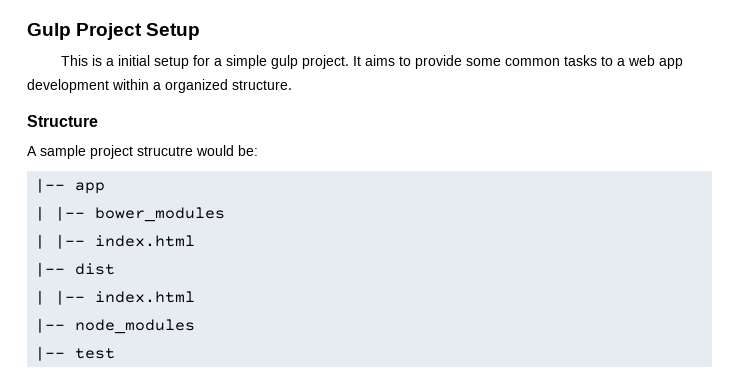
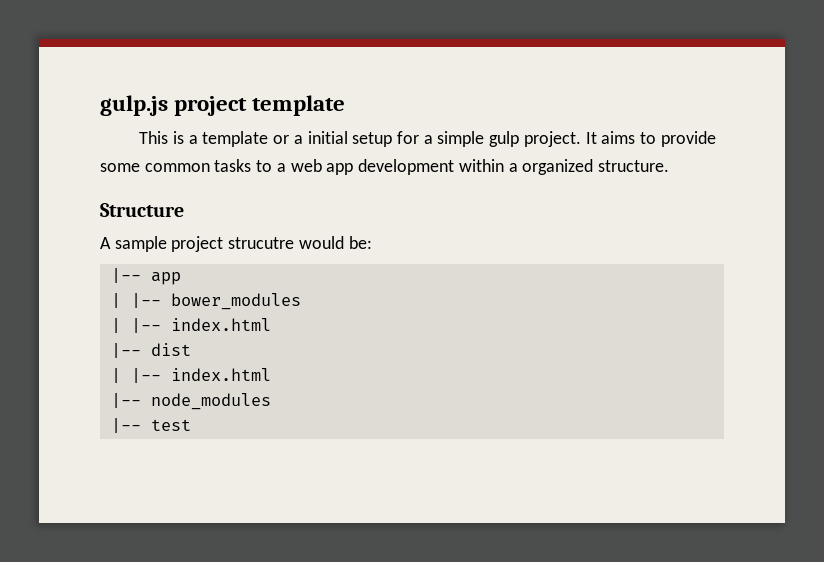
- Gulp Project Setup
+ gulp.js project template
- This is a initial setup for a simple gulp project.
+ This is a template or a initial setup for a simple gulp project.

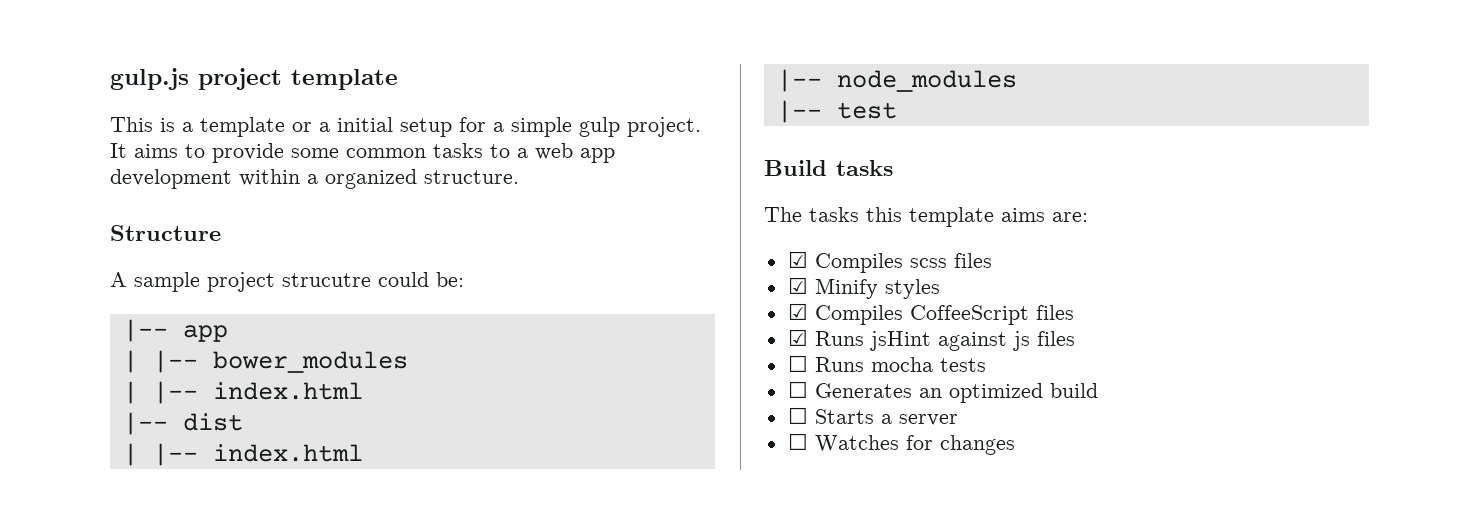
- A sample project strucutre would be:
+ A sample project strucutre could be:
+ Build tasks
+ The tasks this template aims are:
+ ☑ Compiles scss files
+ ☑ Minify styles
+ ☑ Compiles CoffeeScript files
+ ☑ Runs jsHint against js files
+ ☐ Runs mocha tests
+ ☐ Generates an optimized build
+ ☐ Starts a server
+ ☐ Watches for changes

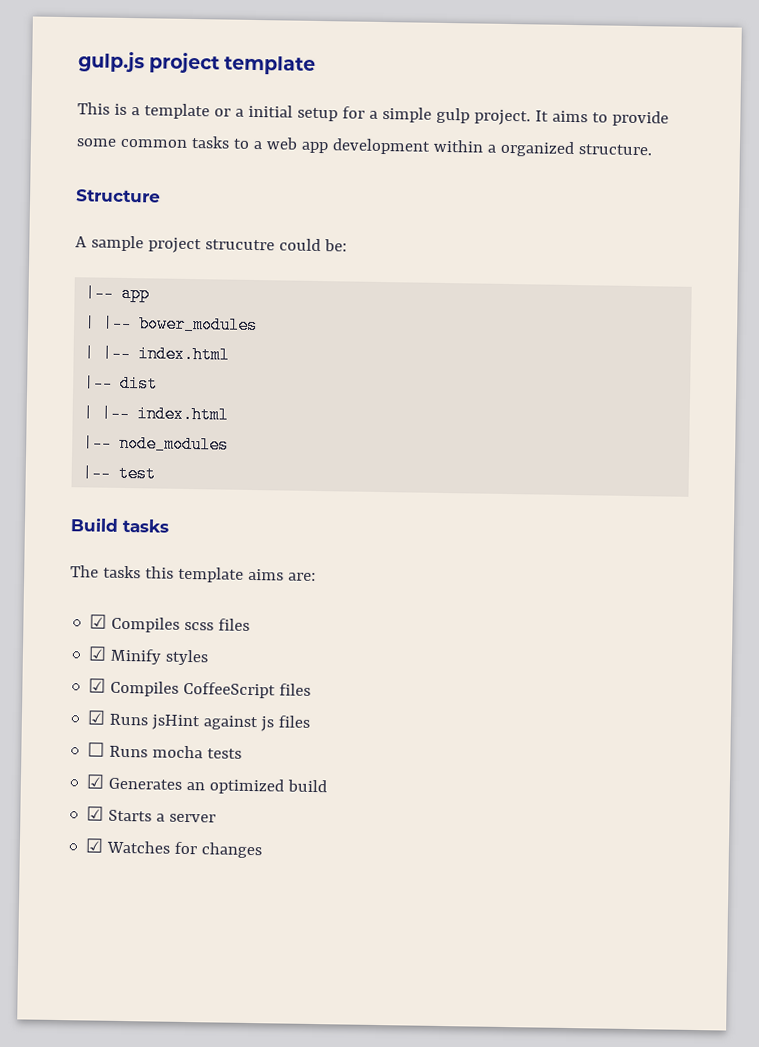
- ☐ Generates an optimized build
+ ☑ Generates an optimized build
- ☐ Starts a server
+ ☑ Starts a server
- ☐ Watches for changes
+ ☑ Watches for changes

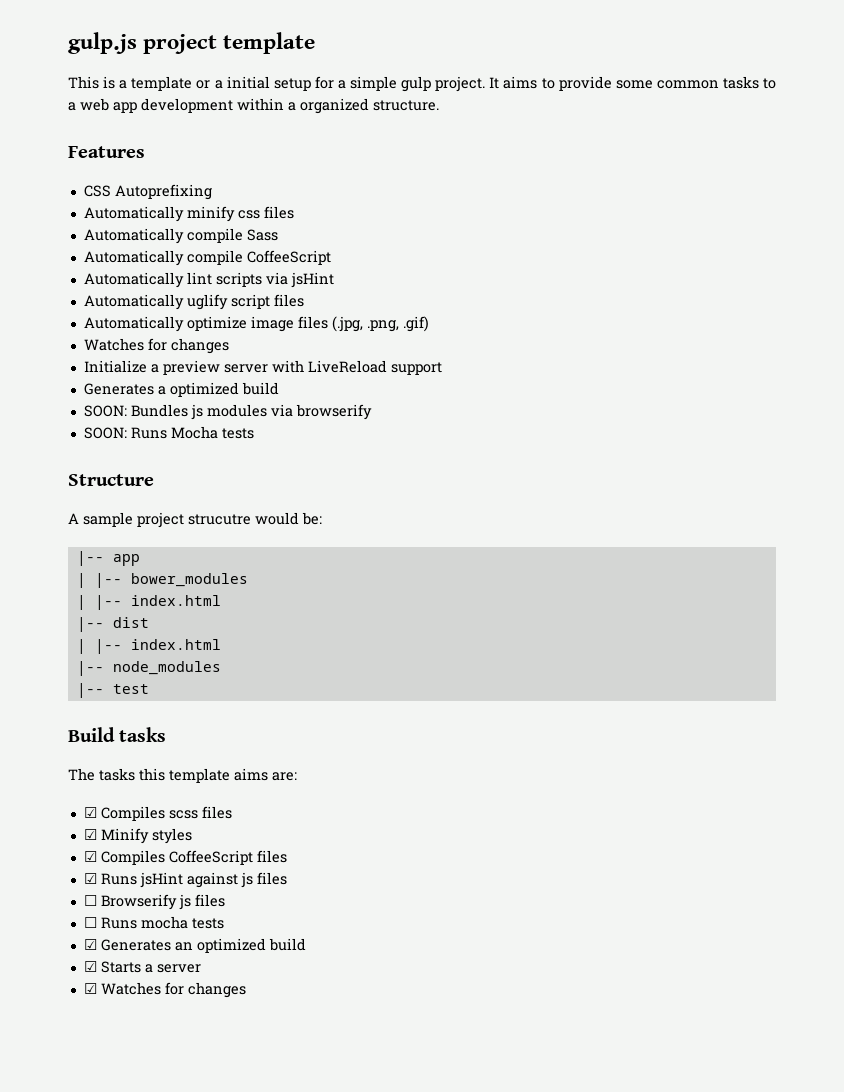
+ Features
+ CSS Autoprefixing
+ Automatically minify css files
+ Automatically compile Sass
+ Automatically compile CoffeeScript
+ Automatically lint scripts via jsHint
+ Automatically uglify script files
+ Automatically optimize image files (.jpg, .png, .gif)
+ Watches for changes
+ Initialize a preview server with LiveReload support
+ Generates a optimized build
+ SOON: Bundles js modules via browserify
+ SOON: Runs Mocha tests
- A sample project strucutre could be:
+ A sample project strucutre would be:
+ ☐ Browserify js files

